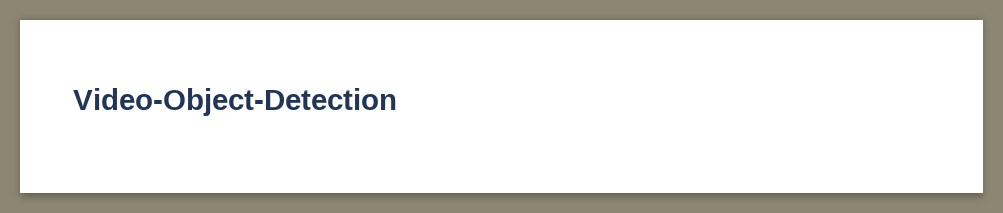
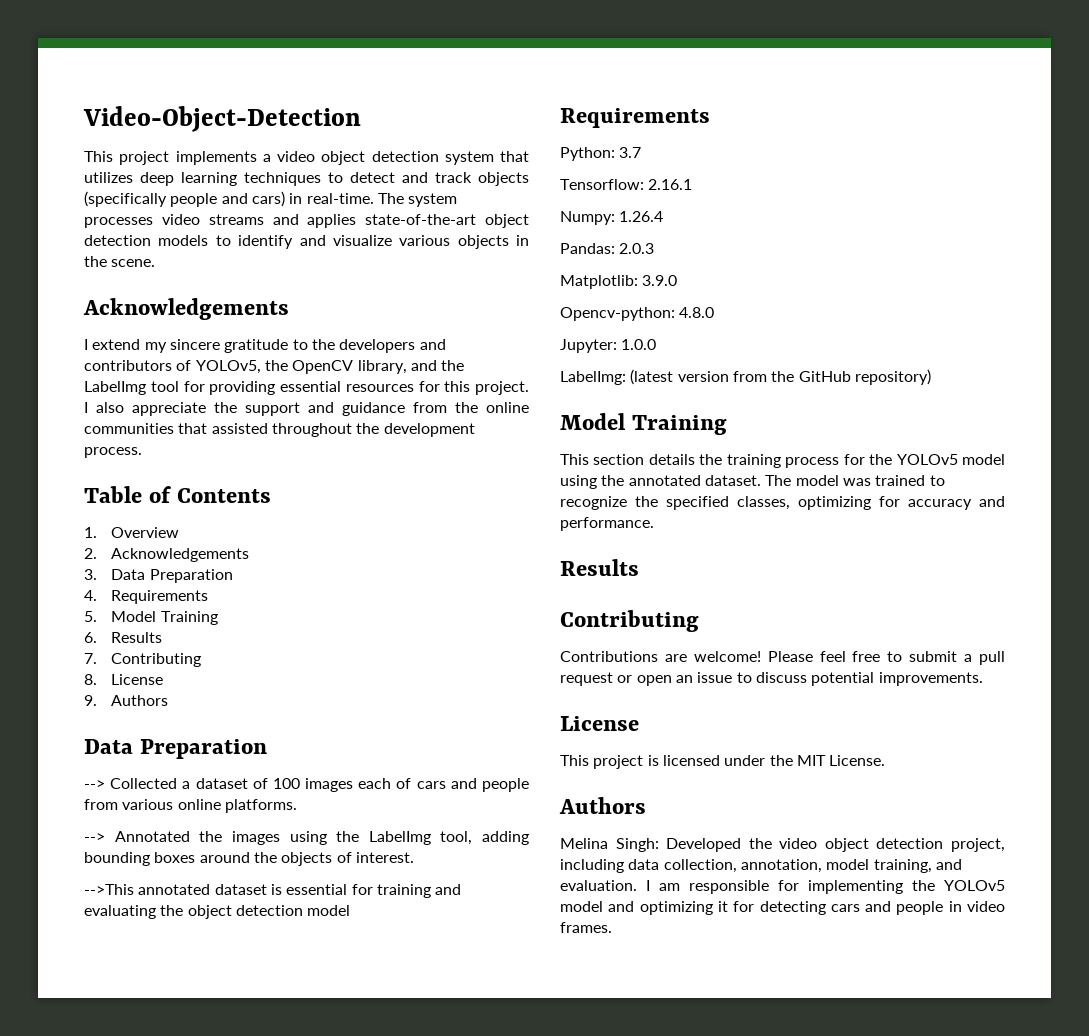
+ This project implements a video object detection system that utilizes deep learning techniques to detect and track objects (specifically people and cars) in real-time. The system processes video streams and applies state-of-the-art object detection models to identify and visualize various objects in the scene.
+ Acknowledgements
+ I extend my sincere gratitude to the developers and contributors of YOLOv5, the OpenCV library, and the LabelImg tool for providing essential resources for this project. I also appreciate the support and guidance from the online communities that assisted throughout the development process.
+ Table of Contents
+ 1. Overview
+ 2. Acknowledgements
+ 3. Data Preparation
+ 4. Requirements
+ 5. Model Training
+ 6. Results
+ 7. Contributing
+ 8. License
+ 9. Authors
+ Data Preparation
+ --> Collected a dataset of 100 images each of cars and people from various online platforms.
+ --> Annotated the images using the LabelImg tool, adding bounding boxes around the objects of interest.
+ -->This annotated dataset is essential for training and evaluating the object detection model
+ Requirements
+ Python: 3.7
+ Tensorflow: 2.16.1
+ Numpy: 1.26.4
+ Pandas: 2.0.3
+ Matplotlib: 3.9.0
+ Opencv-python: 4.8.0
+ Jupyter: 1.0.0
+ LabelImg: (latest version from the GitHub repository)
+ Model Training
+ This section details the training process for the YOLOv5 model using the annotated dataset. The model was trained to recognize the specified classes, optimizing for accuracy and performance.
+ Results
+ Contributing
+ Contributions are welcome! Please feel free to submit a pull request or open an issue to discuss potential improvements.
+ License
+ This project is licensed under the MIT License.
+ Authors
+ Melina Singh: Developed the video object detection project, including data collection, annotation, model training, and evaluation. I am responsible for implementing the YOLOv5 model and optimizing it for detecting cars and people in video frames.

